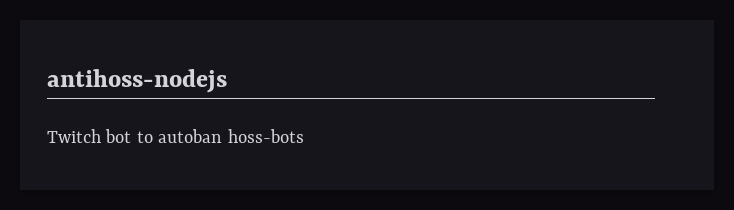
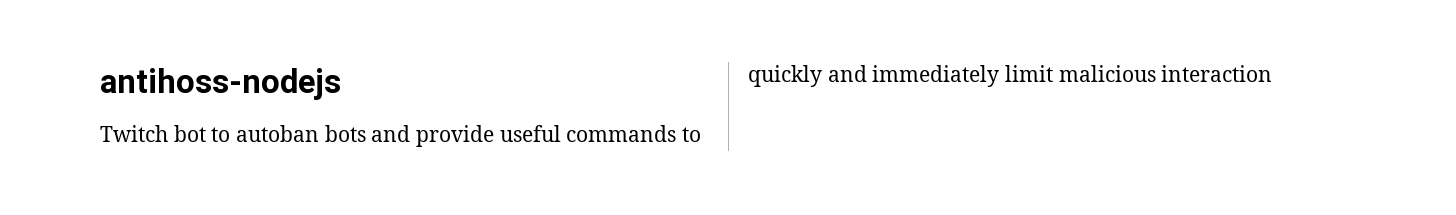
- Twitch bot to autoban hoss-bots
+ Twitch bot to autoban bots and provide useful commands to quickly and immediately limit malicious interaction

